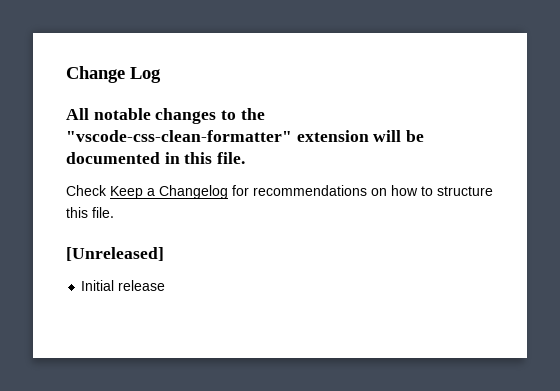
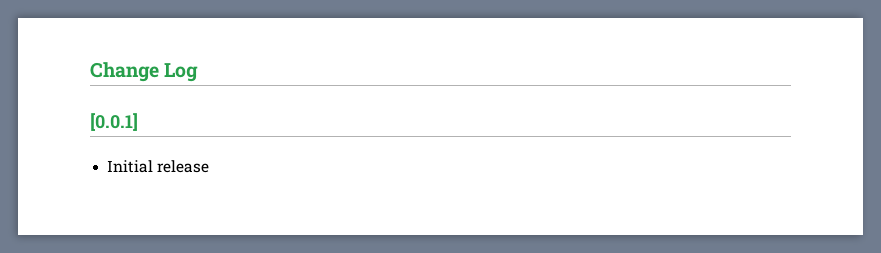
- All notable changes to the "vscode-css-clean-formatter" extension will be documented in this file.
- Check Keep a Changelog for recommendations on how to structure this file.
- [Unreleased]
+ [0.0.1]

